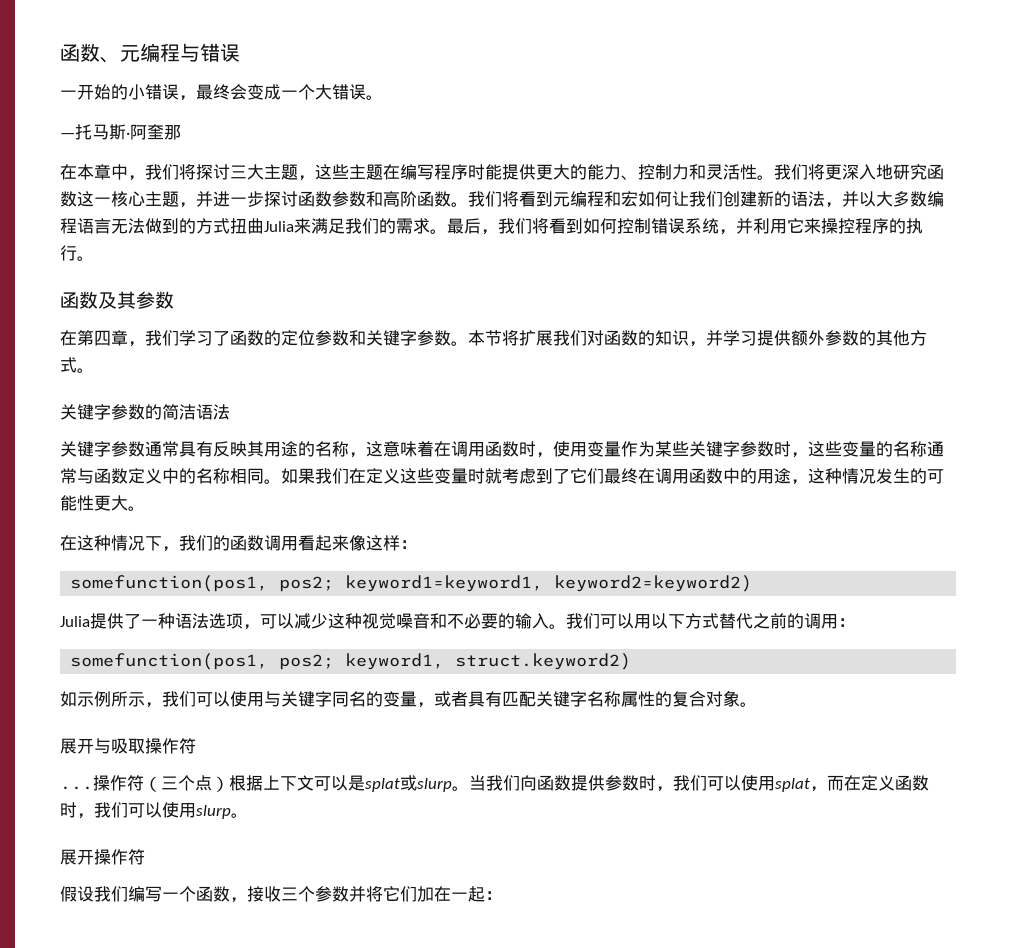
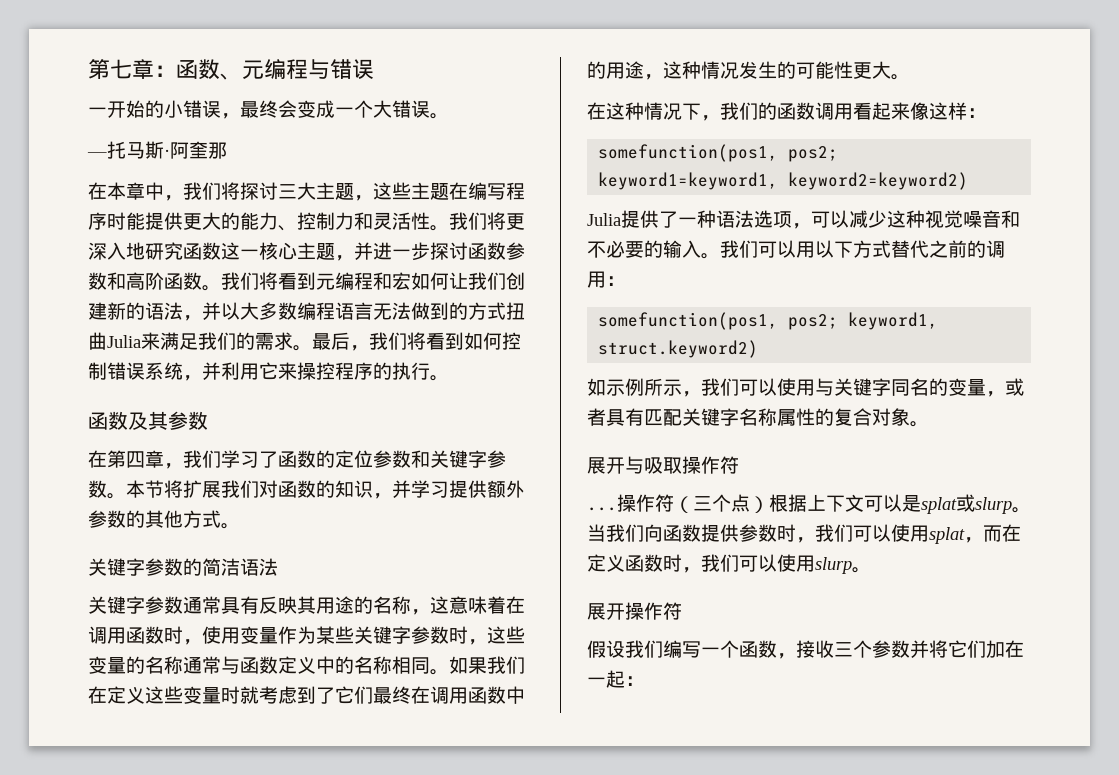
- 函数、元编程与错误
+ 第七章：函数、元编程与错误

